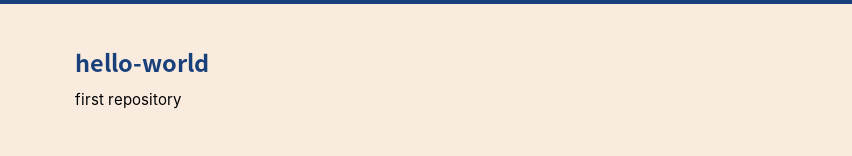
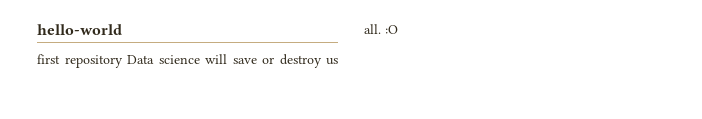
- first repository
+ first repository Data science will save or destroy us all. :O

